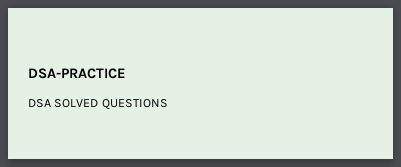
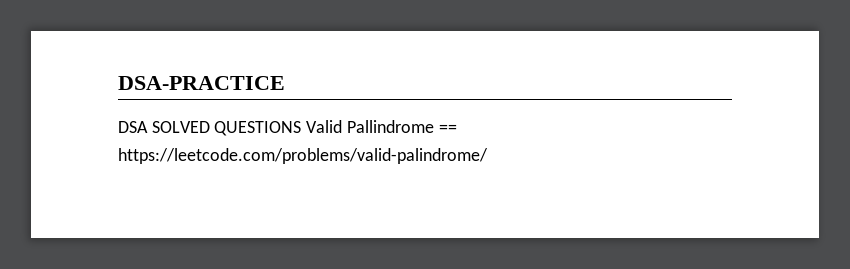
- DSA SOLVED QUESTIONS
+ DSA SOLVED QUESTIONS Valid Pallindrome == https://leetcode.com/problems/valid-palindrome/

